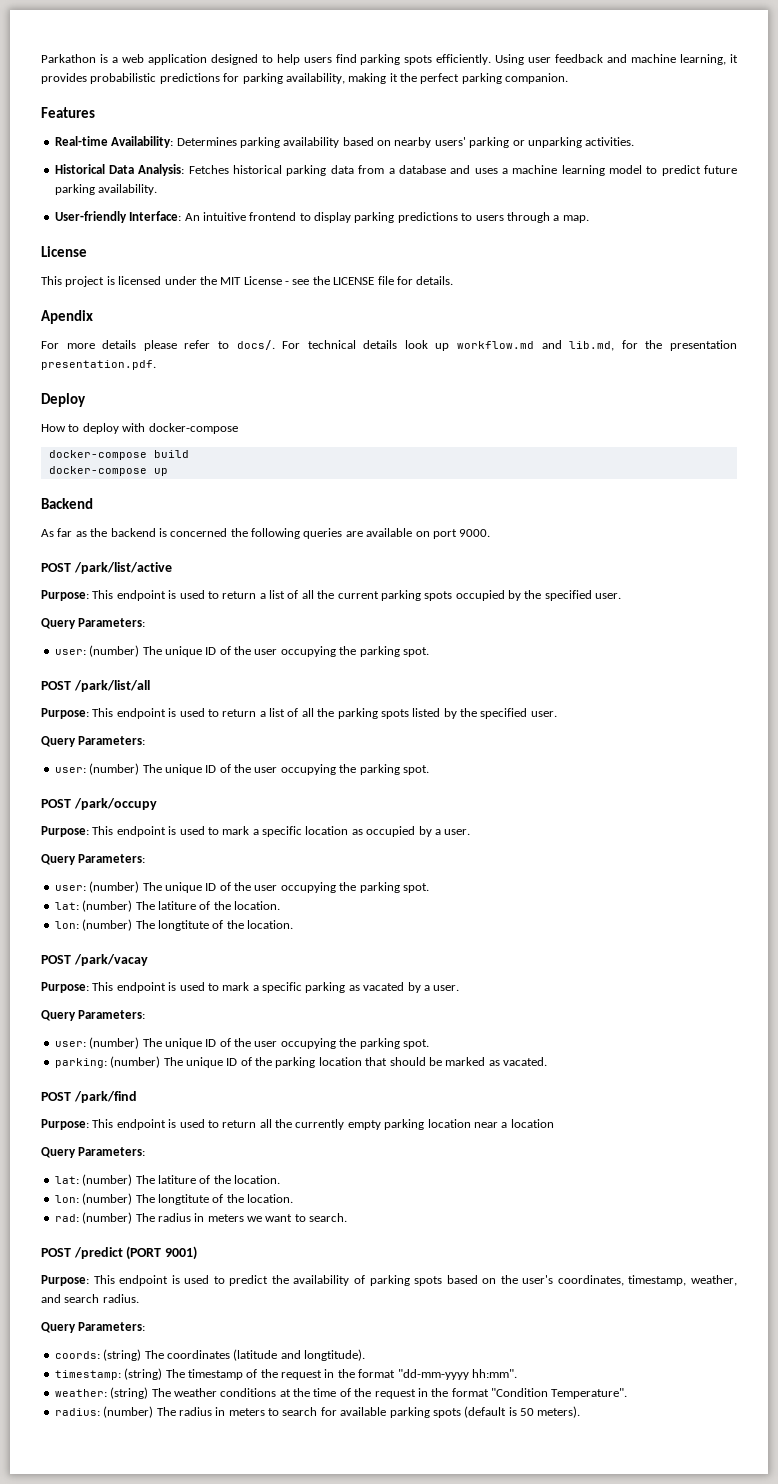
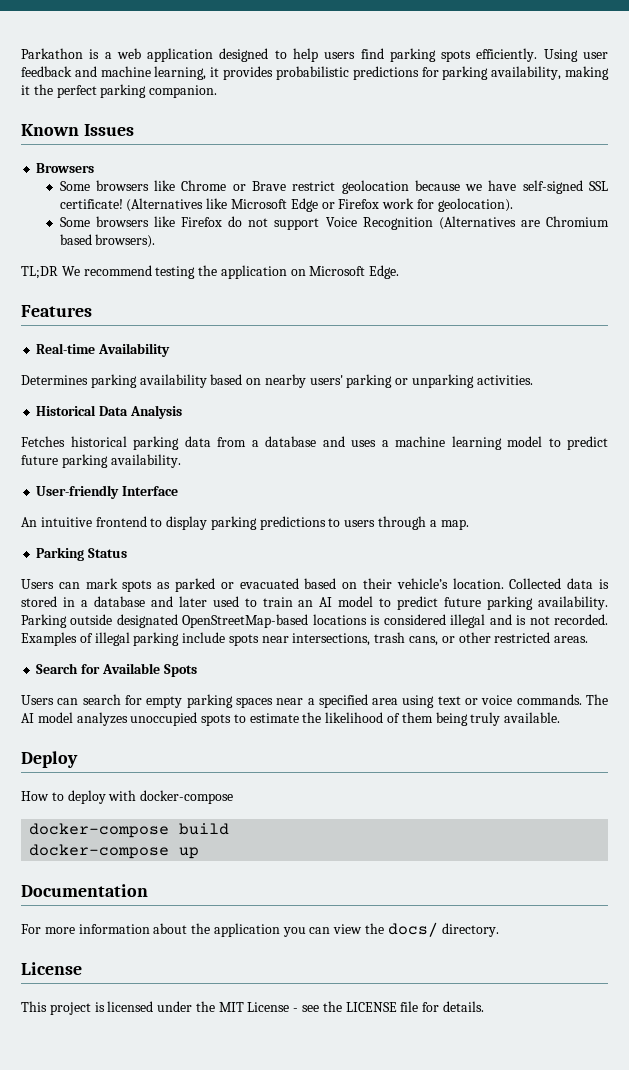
+ Known Issues
+ Browsers
+ Some browsers like Chrome or Brave restrict geolocation because we have self-signed SSL certificate! (Alternatives like Microsoft Edge or Firefox work for geolocation).
+ Some browsers like Firefox do not support Voice Recognition (Alternatives are Chromium based browsers).
+ TL;DR We recommend testing the application on Microsoft Edge.
- Real-time Availability: Determines parking availability based on nearby users' parking or unparking activities.
+ Real-time Availability
+ Determines parking availability based on nearby users' parking or unparking activities.
- Historical Data Analysis: Fetches historical parking data from a database and uses a machine learning model to predict future parking availability.
+ Historical Data Analysis
+ Fetches historical parking data from a database and uses a machine learning model to predict future parking availability.
- User-friendly Interface: An intuitive frontend to display parking predictions to users through a map.
+ User-friendly Interface
+ An intuitive frontend to display parking predictions to users through a map.
+ Parking Status
+ Users can mark spots as parked or evacuated based on their vehicle’s location. Collected data is stored in a database and later used to train an AI model to predict future parking availability. Parking outside designated OpenStreetMap-based locations is considered illegal and is not recorded. Examples of illegal parking include spots near intersections, trash cans, or other restricted areas.
+ Search for Available Spots
+ Users can search for empty parking spaces near a specified area using text or voice commands. The AI model analyzes unoccupied spots to estimate the likelihood of them being truly available.
+ Deploy
+ How to deploy with docker-compose
+ docker-compose build
+ docker-compose up
+ Documentation
+ For more information about the application you can view the docs/ directory.
- Apendix
- For more details please refer to docs/. For technical details look up workflow.md and lib.md, for the presentation presentation.pdf.
- Deploy
- How to deploy with docker-compose
- docker-compose build
- docker-compose up
- Backend
- As far as the backend is concerned the following queries are available on port 9000.
- POST /park/list/active
- Purpose: This endpoint is used to return a list of all the current parking spots occupied by the specified user.
- Query Parameters:
- user: (number) The unique ID of the user occupying the parking spot.
- POST /park/list/all
- Purpose: This endpoint is used to return a list of all the parking spots listed by the specified user.
- Query Parameters:
- user: (number) The unique ID of the user occupying the parking spot.
- POST /park/occupy
- Purpose: This endpoint is used to mark a specific location as occupied by a user.
- Query Parameters:
- user: (number) The unique ID of the user occupying the parking spot.
- lat: (number) The latiture of the location.
- lon: (number) The longtitute of the location.
- POST /park/vacay
- Purpose: This endpoint is used to mark a specific parking as vacated by a user.
- Query Parameters:
- user: (number) The unique ID of the user occupying the parking spot.
- parking: (number) The unique ID of the parking location that should be marked as vacated.
- POST /park/find
- Purpose: This endpoint is used to return all the currently empty parking location near a location
- Query Parameters:
- lat: (number) The latiture of the location.
- lon: (number) The longtitute of the location.
- rad: (number) The radius in meters we want to search.
- POST /predict (PORT 9001)
- Purpose: This endpoint is used to predict the availability of parking spots based on the user's coordinates, timestamp, weather, and search radius.
- Query Parameters:
- coords: (string) The coordinates (latitude and longtitude).
- timestamp: (string) The timestamp of the request in the format "dd-mm-yyyy hh:mm".
- weather: (string) The weather conditions at the time of the request in the format "Condition Temperature".
- radius: (number) The radius in meters to search for available parking spots (default is 50 meters).

